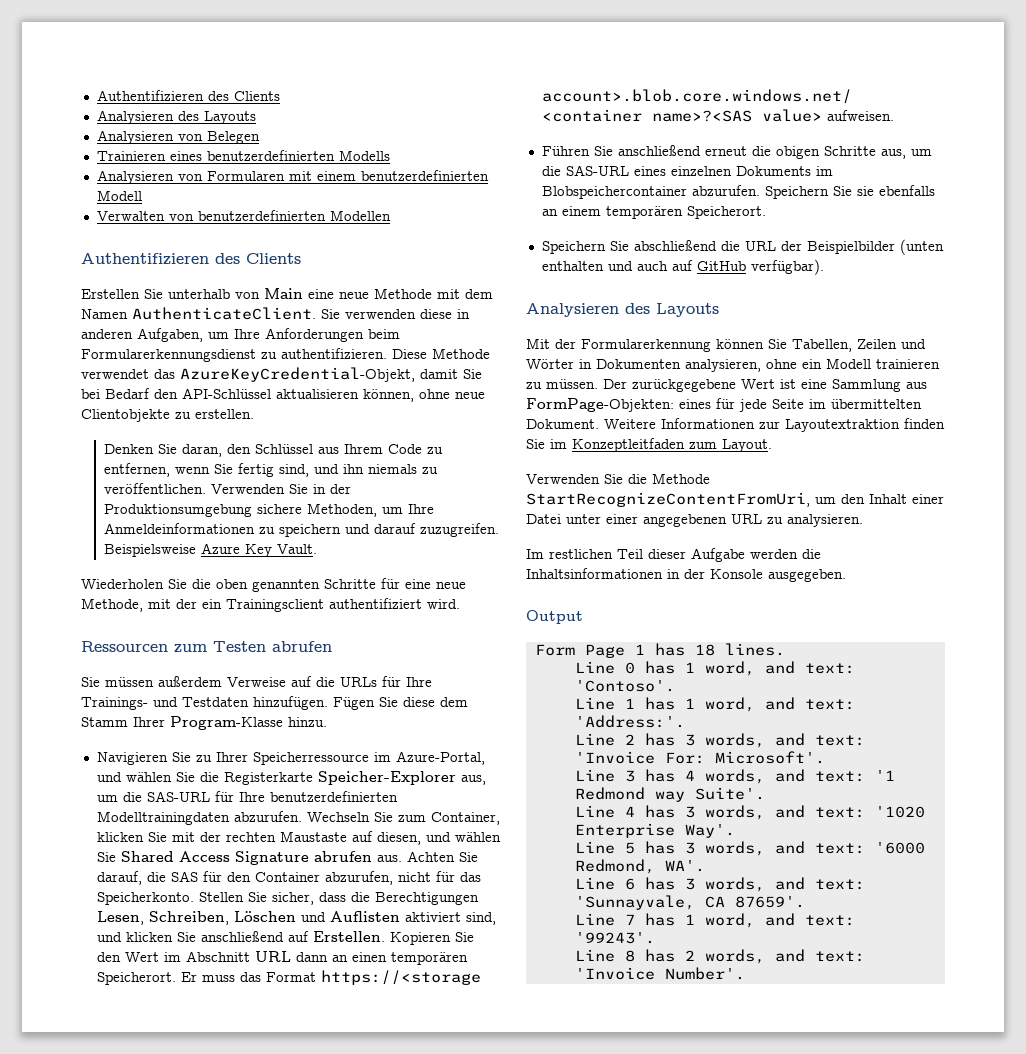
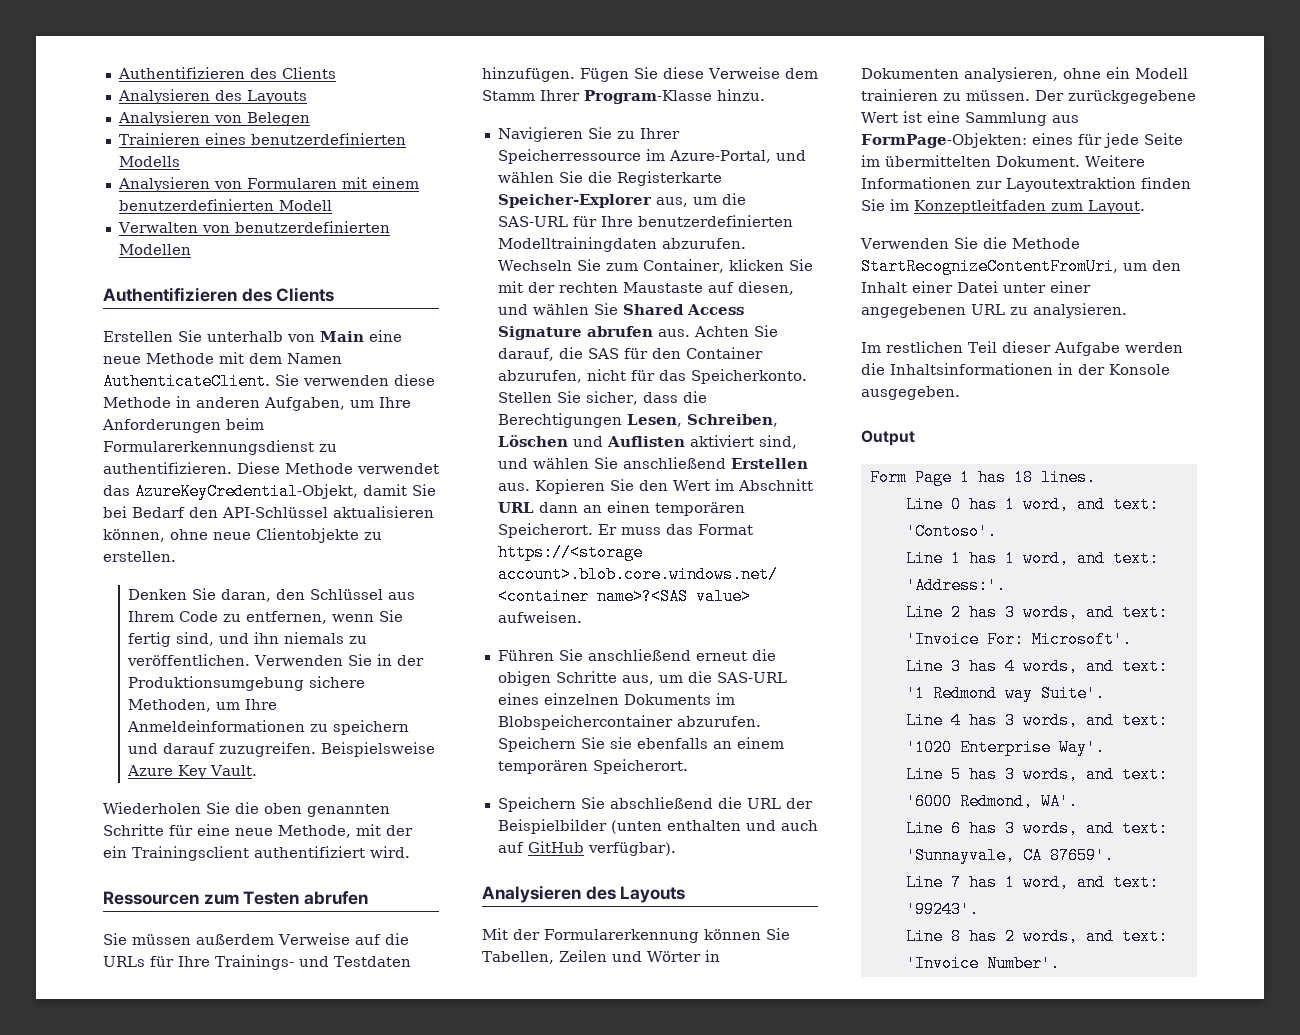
- Sie verwenden diese in anderen Aufgaben, um Ihre Anforderungen beim Formularerkennungsdienst zu authentifizieren.
+ Sie verwenden diese Methode in anderen Aufgaben, um Ihre Anforderungen beim Formularerkennungsdienst zu authentifizieren.
- Fügen Sie diese dem Stamm Ihrer Program-Klasse hinzu.
+ Fügen Sie diese Verweise dem Stamm Ihrer Program-Klasse hinzu.
- Stellen Sie sicher, dass die Berechtigungen Lesen, Schreiben, Löschen und Auflisten aktiviert sind, und klicken Sie anschließend auf Erstellen.
+ Stellen Sie sicher, dass die Berechtigungen Lesen, Schreiben, Löschen und Auflisten aktiviert sind, und wählen Sie anschließend Erstellen aus.

